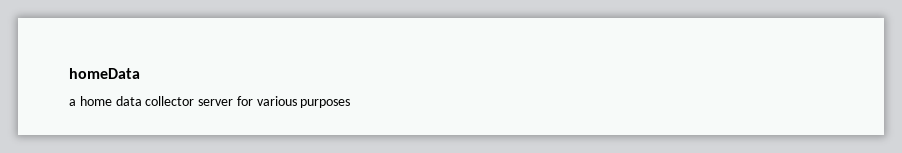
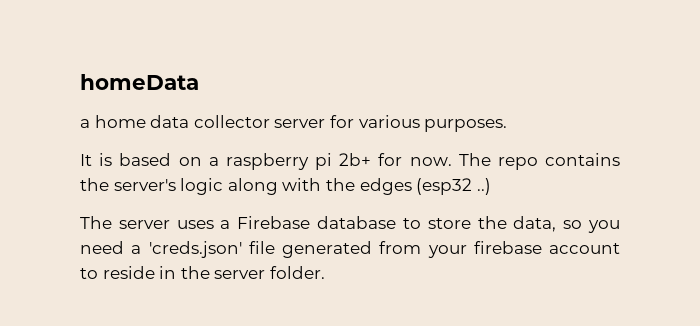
- a home data collector server for various purposes
+ a home data collector server for various purposes.
+ It is based on a raspberry pi 2b+ for now. The repo contains the server's logic along with the edges (esp32 ..)
+ The server uses a Firebase database to store the data, so you need a 'creds.json' file generated from your firebase account to reside in the server folder.

